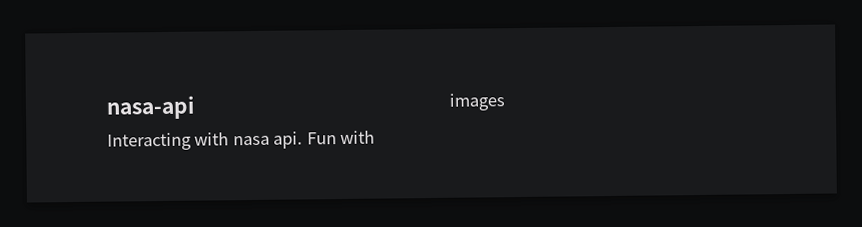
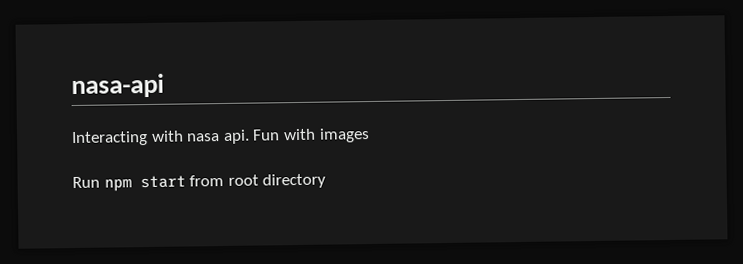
+ Run npm start from root directory

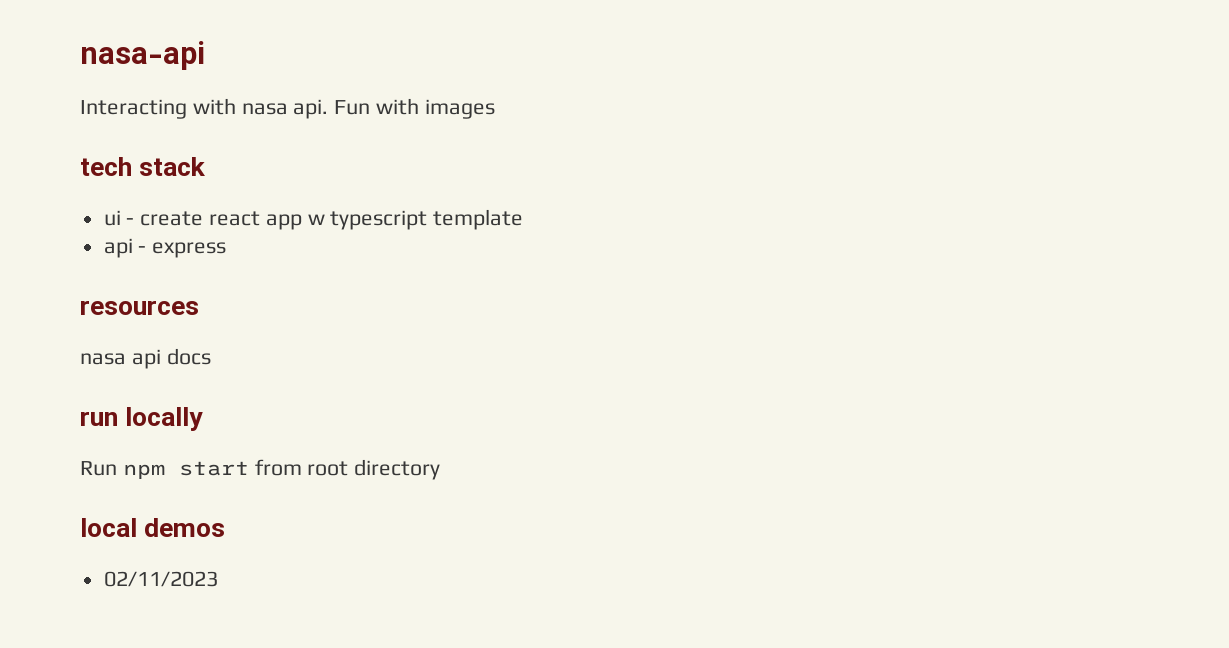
+ tech stack
+ ui - create react app w typescript template
+ api - express
+ resources
+ nasa api docs
+ run locally
+ local demos
+ 02/11/2023

